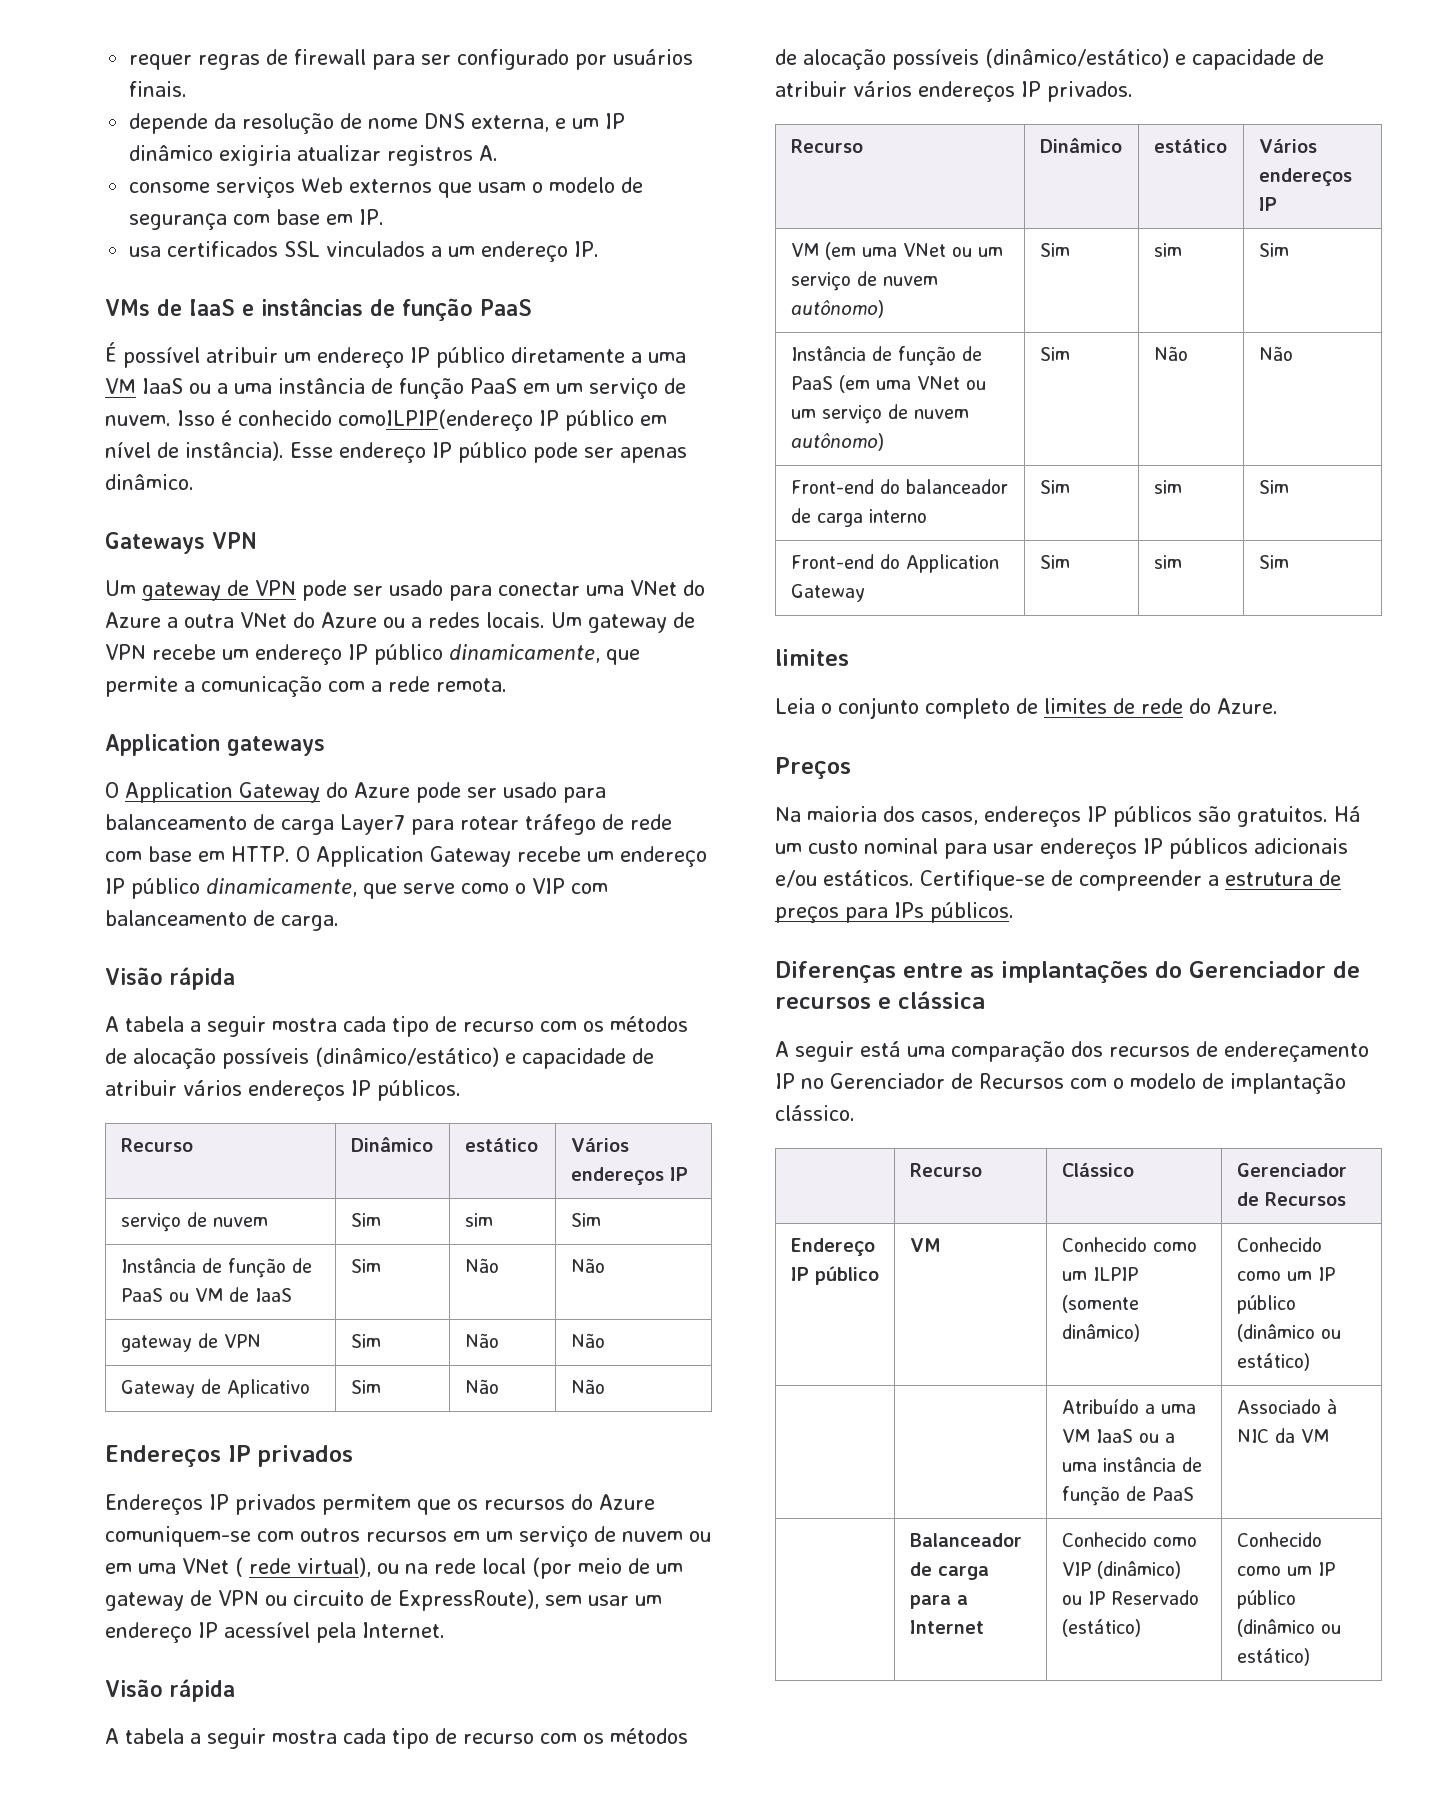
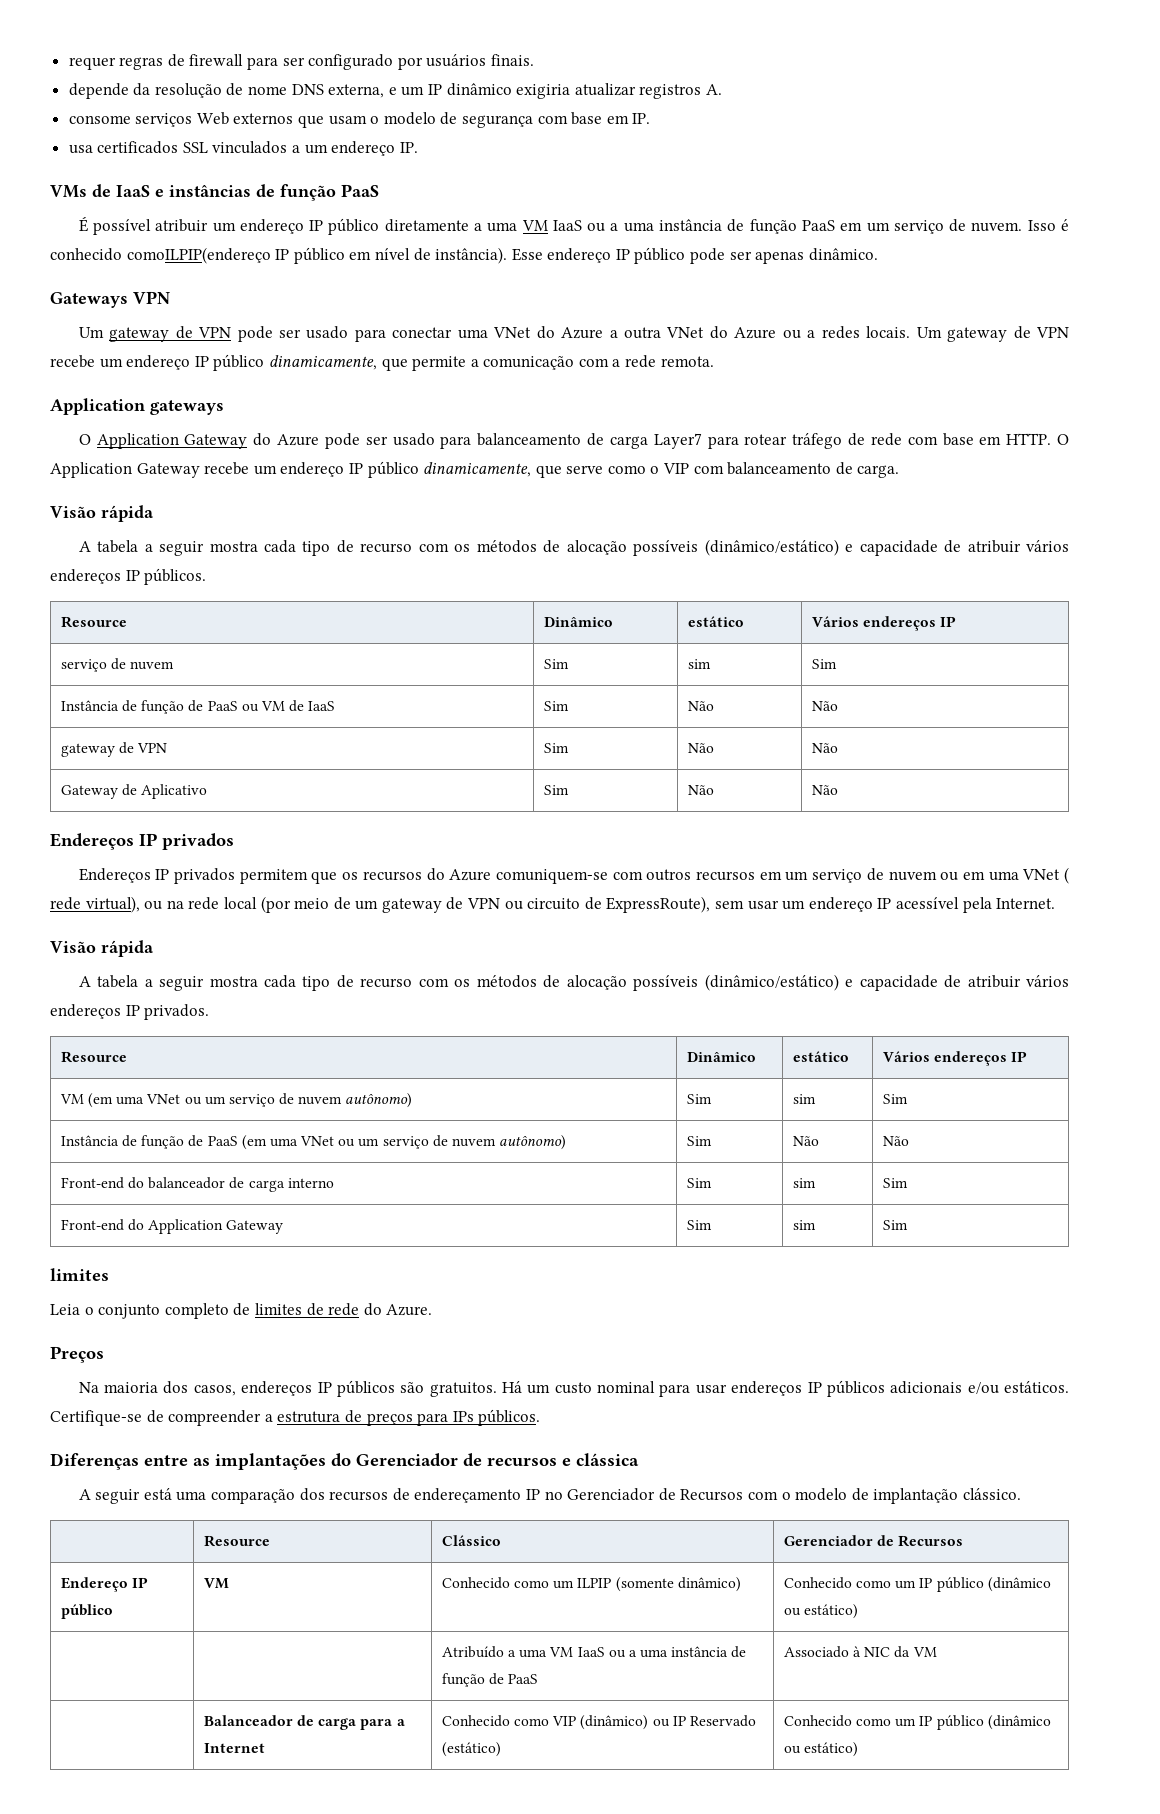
  A tabela a seguir mostra cada tipo de recurso com os métodos de alocação possíveis (dinâmico/estático) e capacidade de atribuir vários endereços IP públicos.
- Recurso | Dinâmico | estático | Vários endereços IP
+ Resource | Dinâmico | estático | Vários endereços IP
  A tabela a seguir mostra cada tipo de recurso com os métodos de alocação possíveis (dinâmico/estático) e capacidade de atribuir vários endereços IP privados.
- Recurso | Dinâmico | estático | Vários endereços IP
+ Resource | Dinâmico | estático | Vários endereços IP
- | Recurso | Clássico | Gerenciador de Recursos
+ | Resource | Clássico | Gerenciador de Recursos

